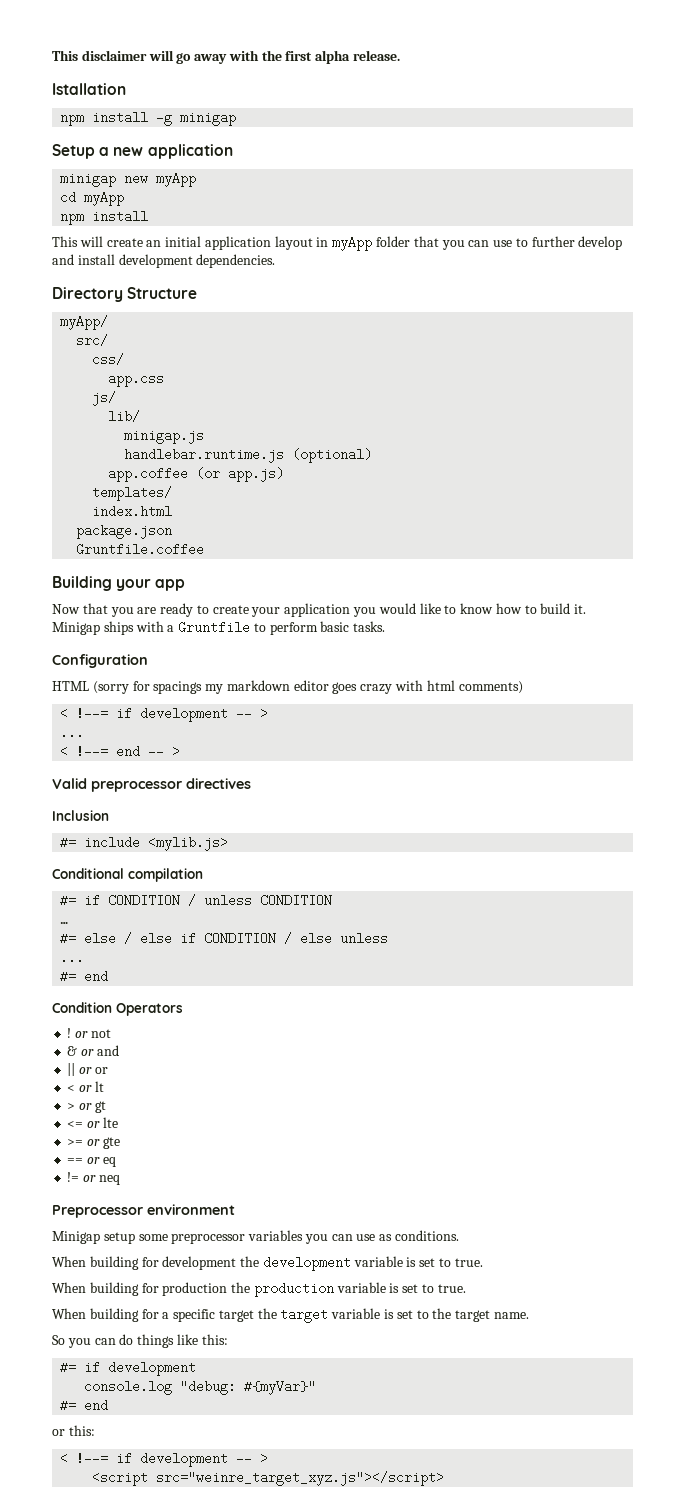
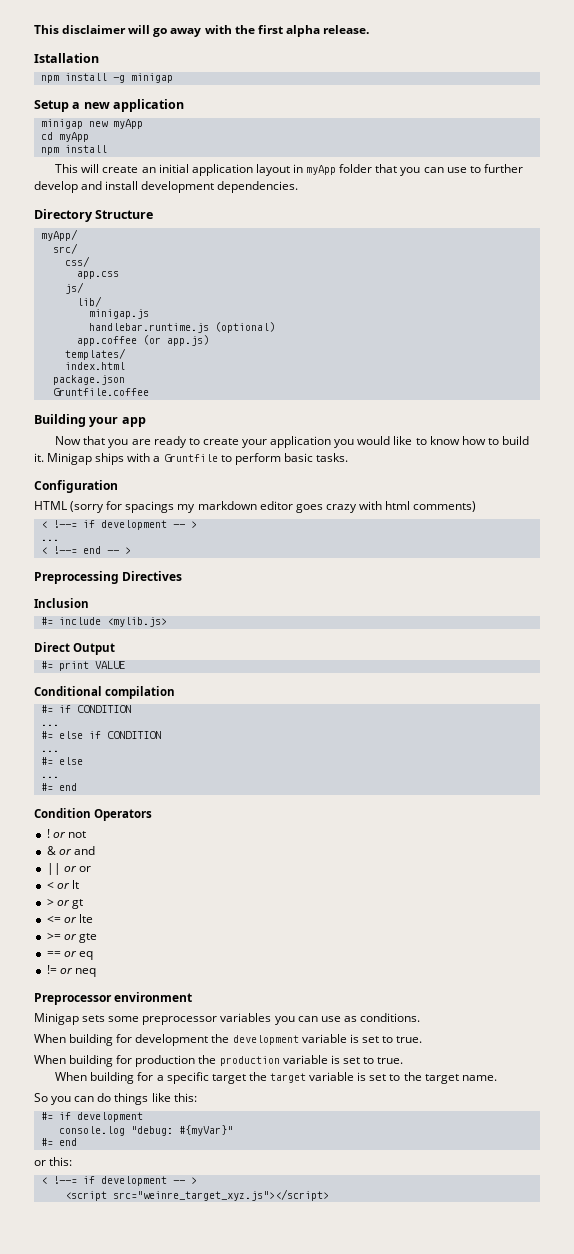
- Valid preprocessor directives
+ Preprocessing Directives
+ Direct Output
+ #= print VALUE
- #= if CONDITION / unless CONDITION
- …
- #= else / else if CONDITION / else unless
+ #= if CONDITION
+ ...
+ #= else if CONDITION
+ ...
+ #= else
- Minigap setup some preprocessor variables you can use as conditions.
+ Minigap sets some preprocessor variables you can use as conditions.

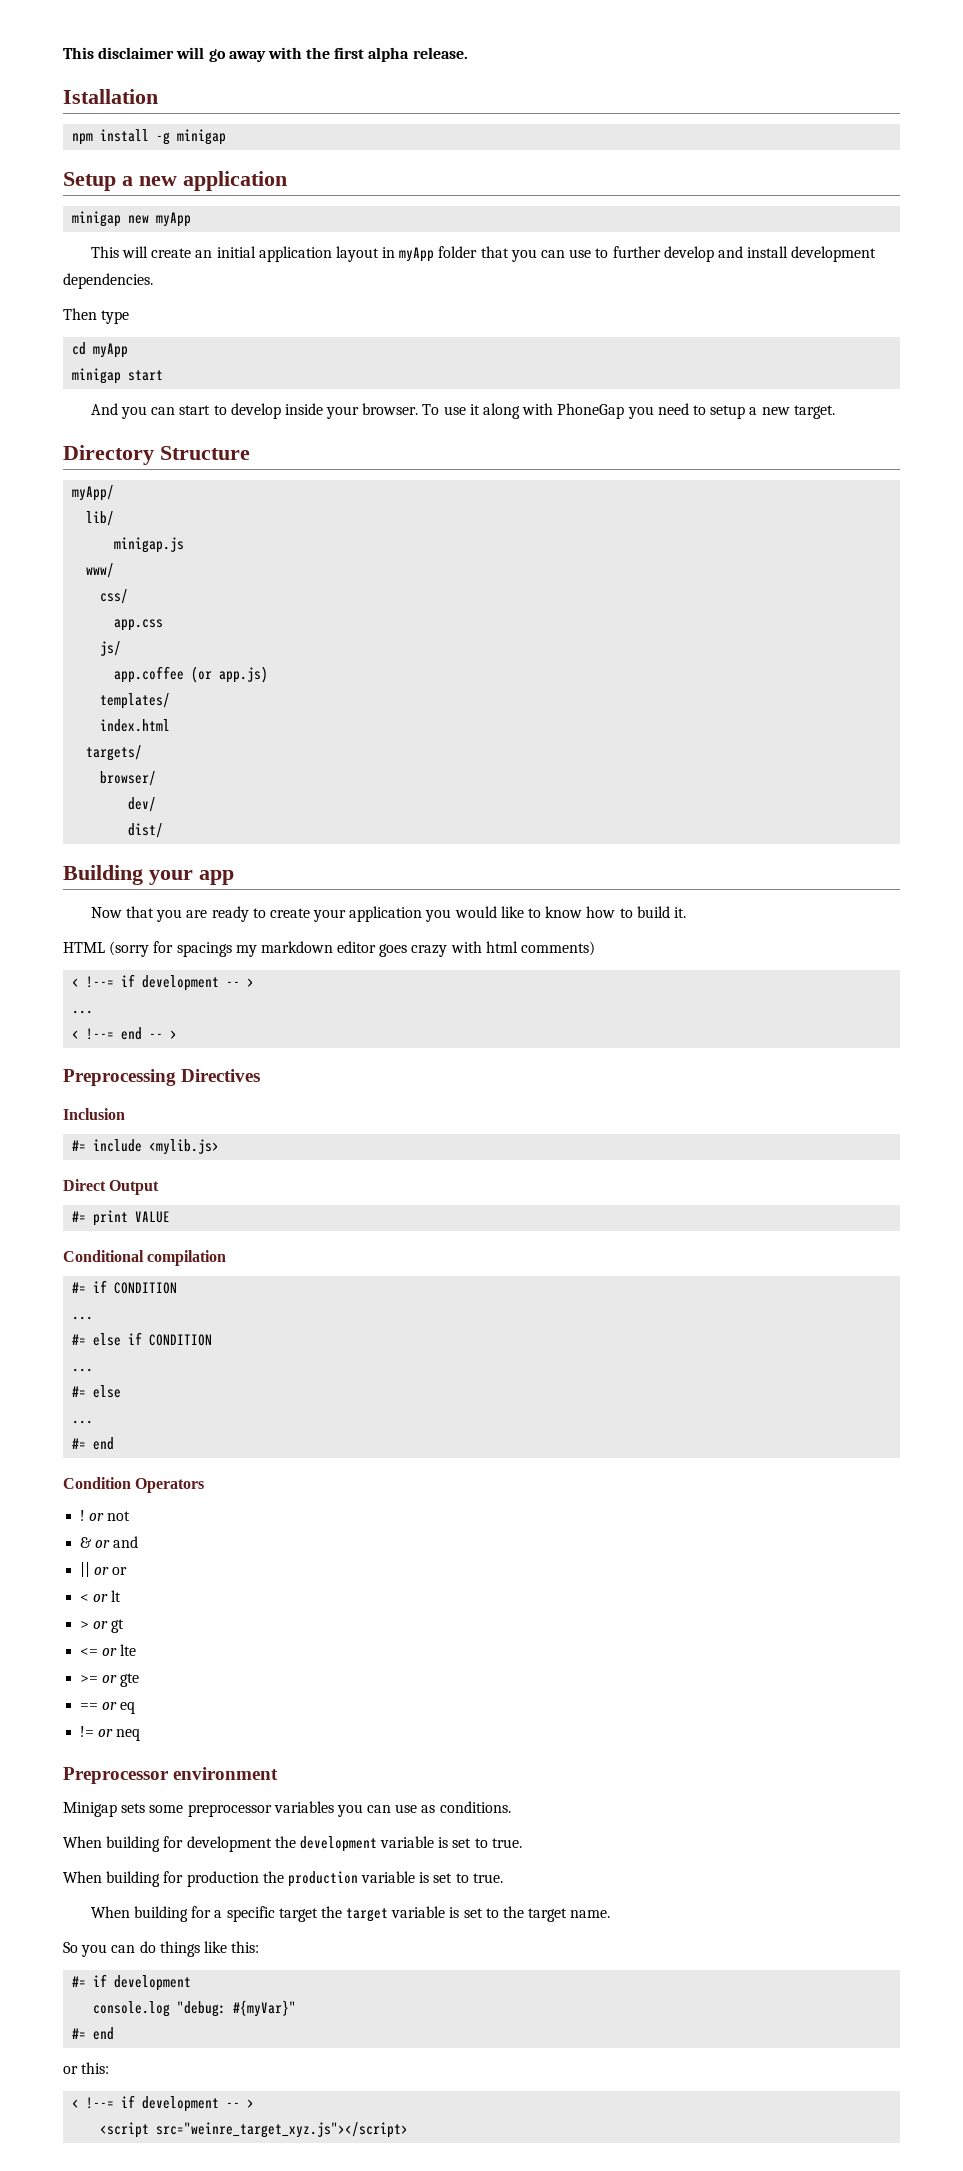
- cd myApp
- npm install
+ Then type
+ cd myApp
+ minigap start
+ And you can start to develop inside your browser. To use it along with PhoneGap you need to setup a new target.
- src/
+ lib/
+ minigap.js
+ www/
- lib/
- minigap.js
- handlebar.runtime.js (optional)
- package.json
- Gruntfile.coffee
+ targets/
+ browser/
+ dev/
+ dist/
- Minigap ships with a Gruntfile to perform basic tasks.
- Configuration

